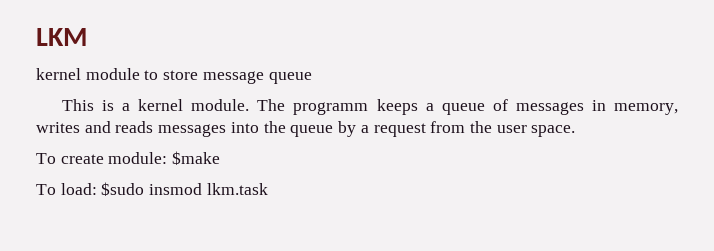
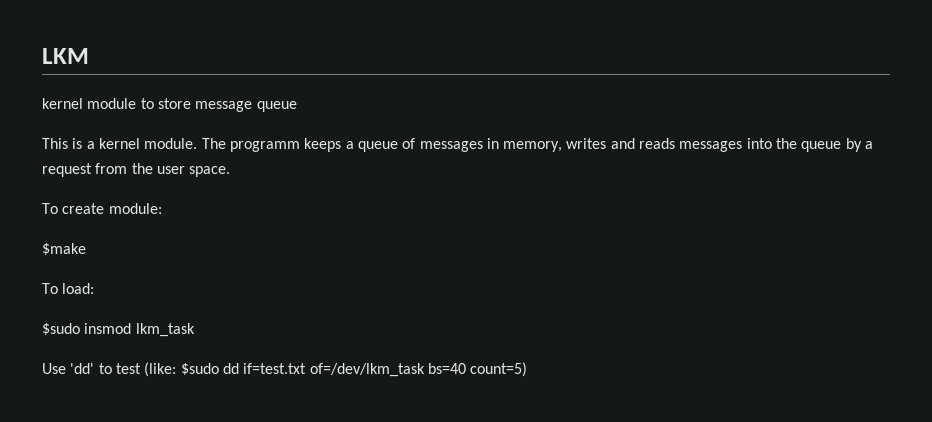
- To create module: $make
+ To create module:
+ $make
- To load: $sudo insmod lkm.task
+ To load:
+ $sudo insmod lkm_task
+ Use 'dd' to test (like: $sudo dd if=test.txt of=/dev/lkm_task bs=40 count=5)

